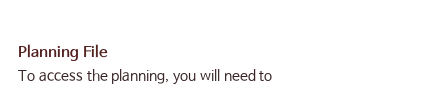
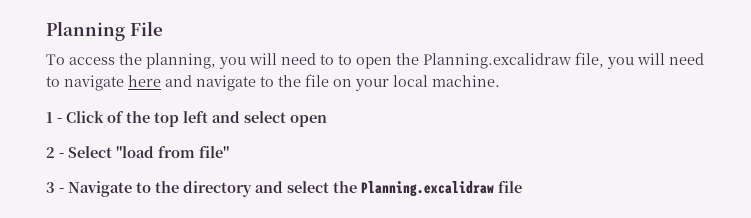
- To access the planning, you will need to
+ To access the planning, you will need to to open the Planning.excalidraw file, you will need to navigate here and navigate to the file on your local machine.
+ 1 - Click of the top left and select open
+ 2 - Select "load from file"
+ 3 - Navigate to the directory and select the Planning.excalidraw file

